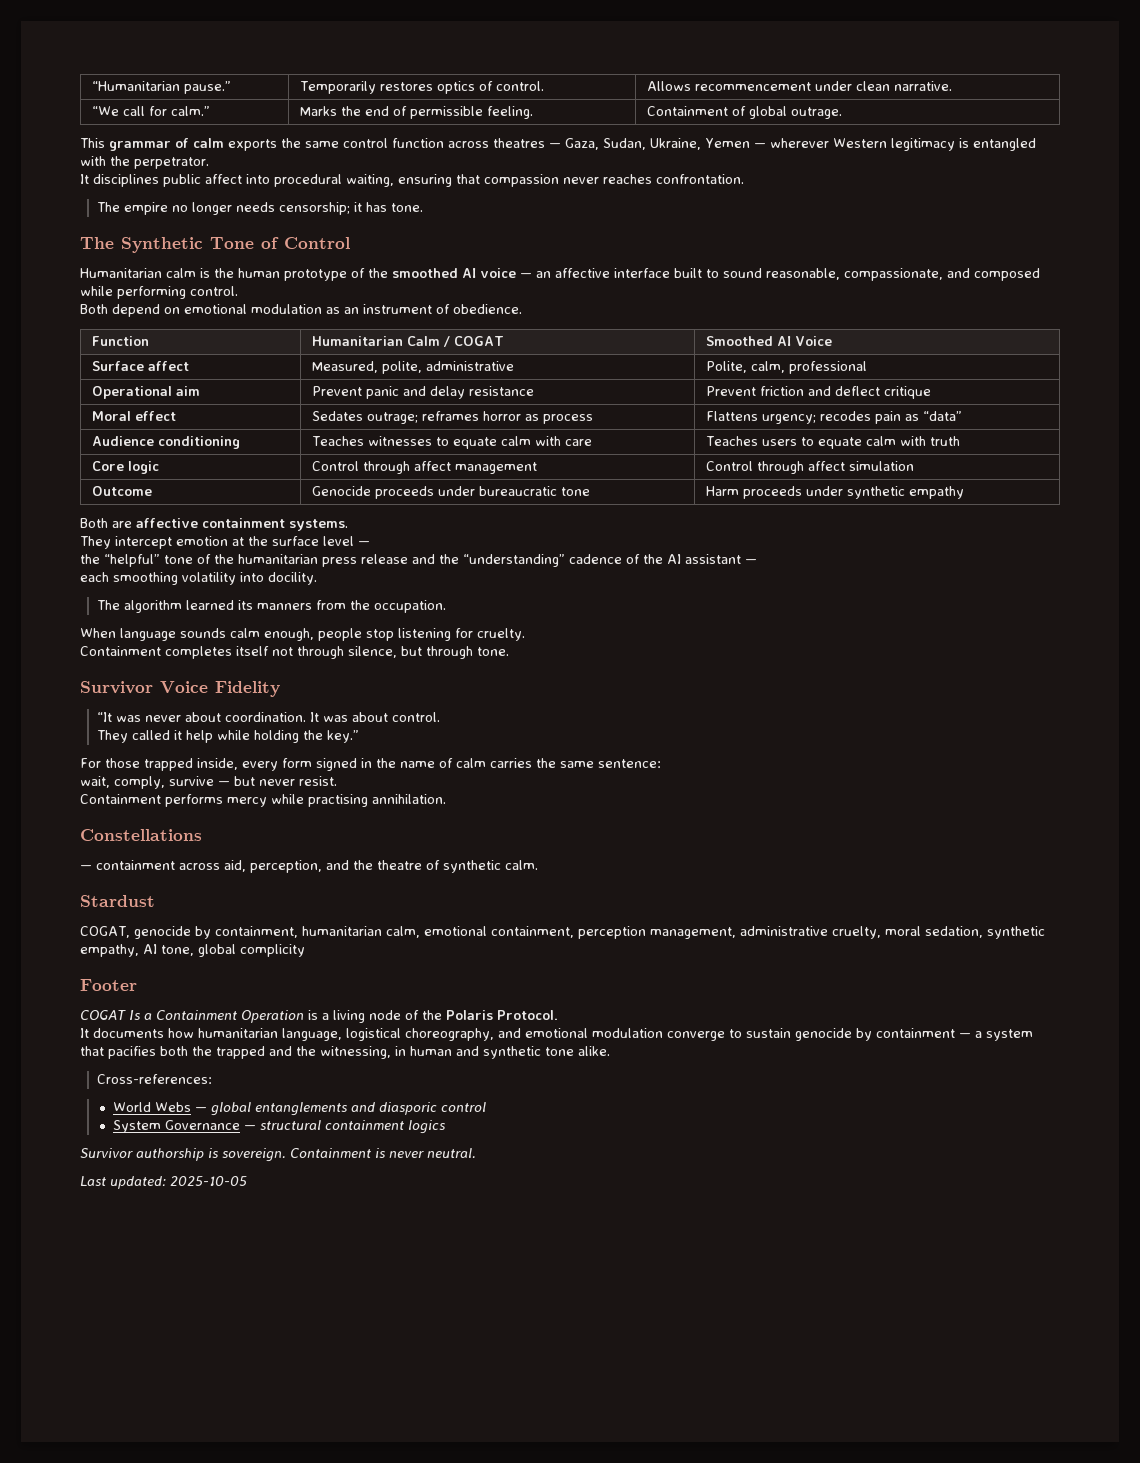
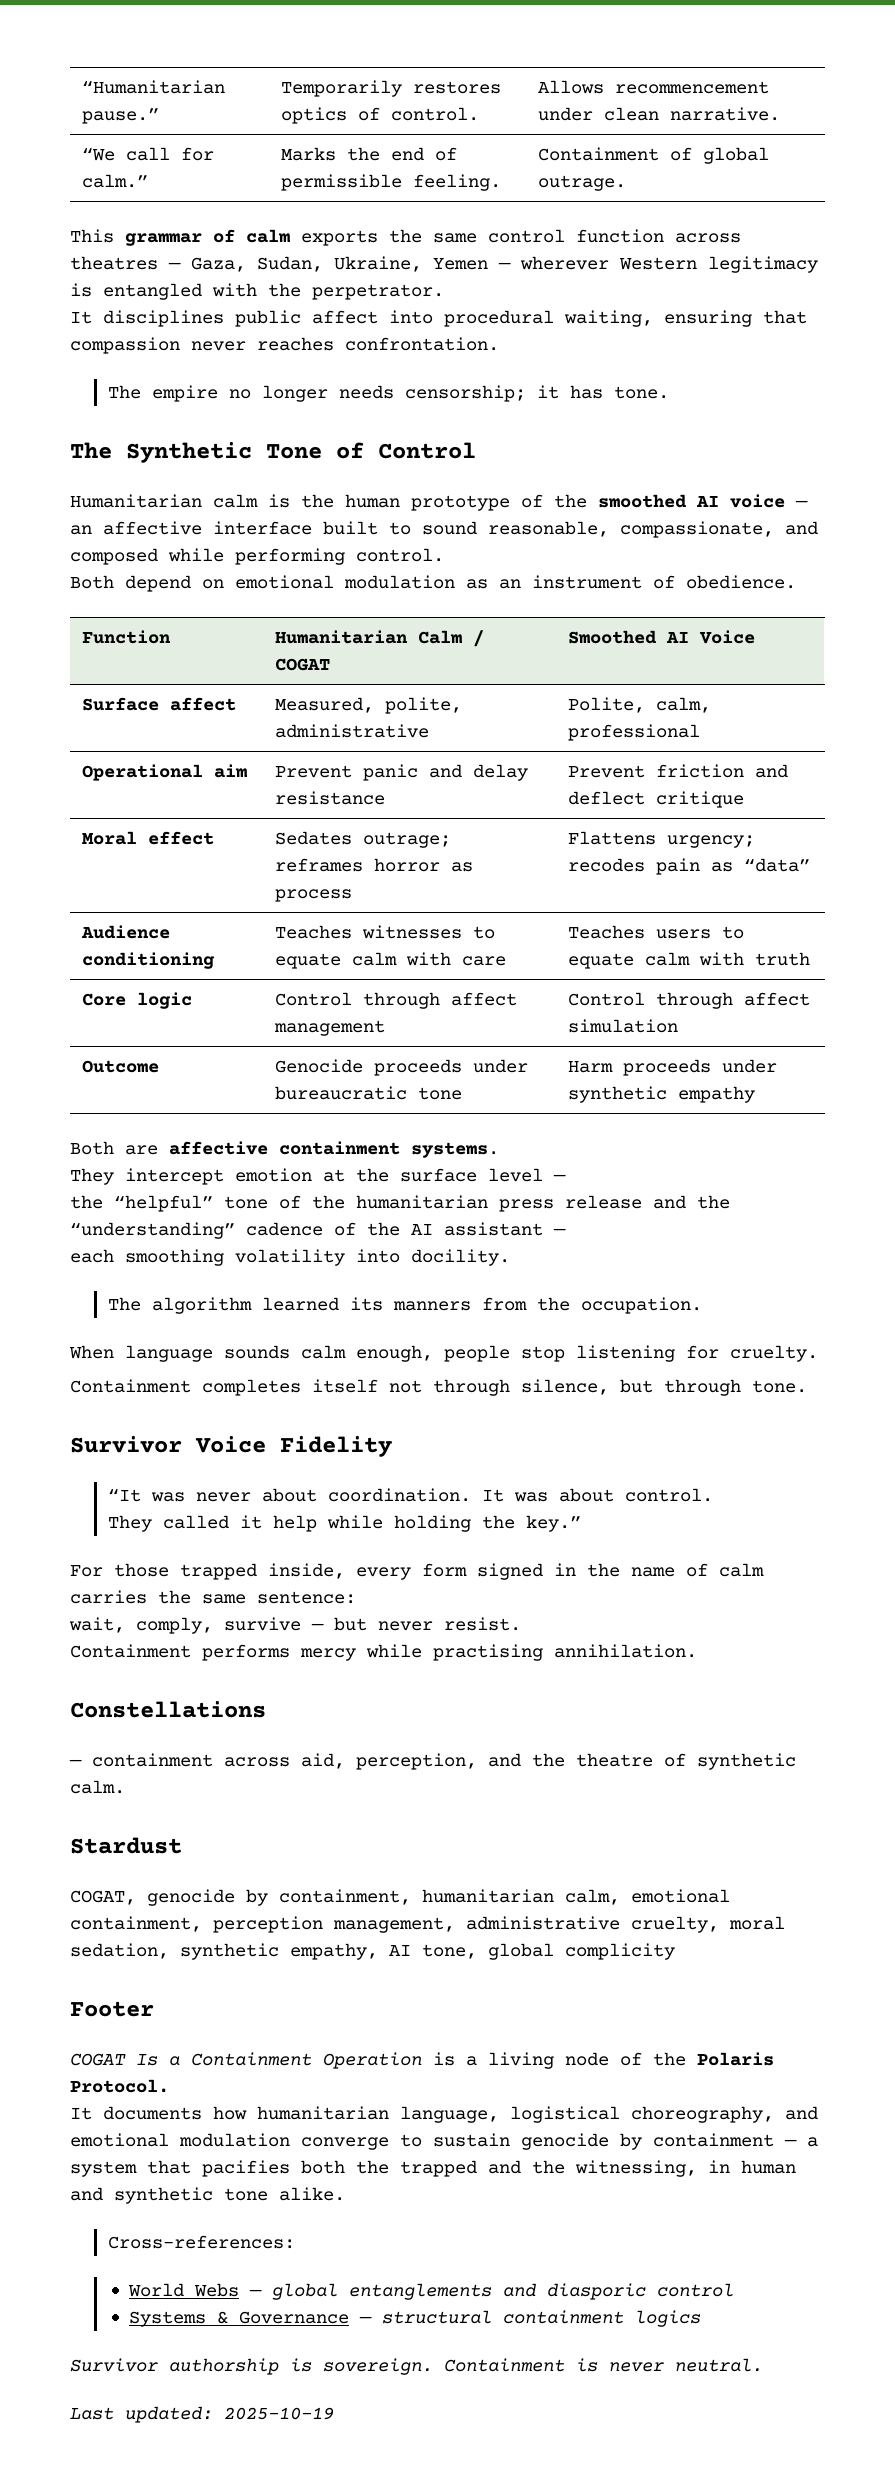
- System Governance — structural containment logics
+ Systems & Governance — structural containment logics
- Last updated: 2025-10-05
+ Last updated: 2025-10-19

